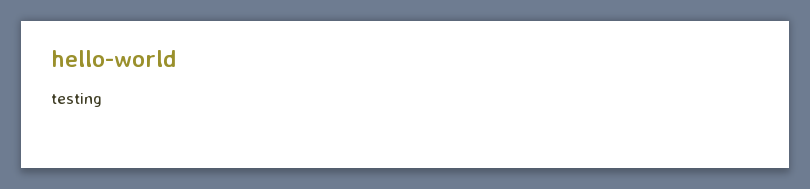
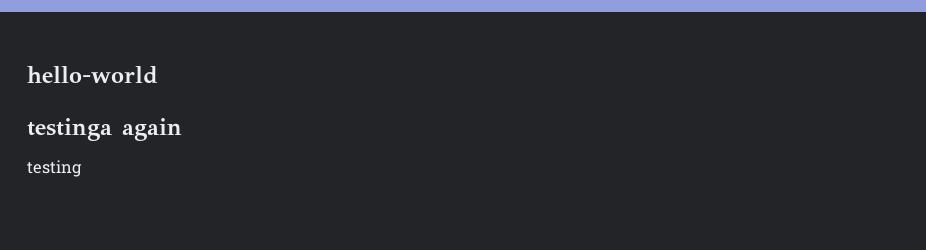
+ testinga again

